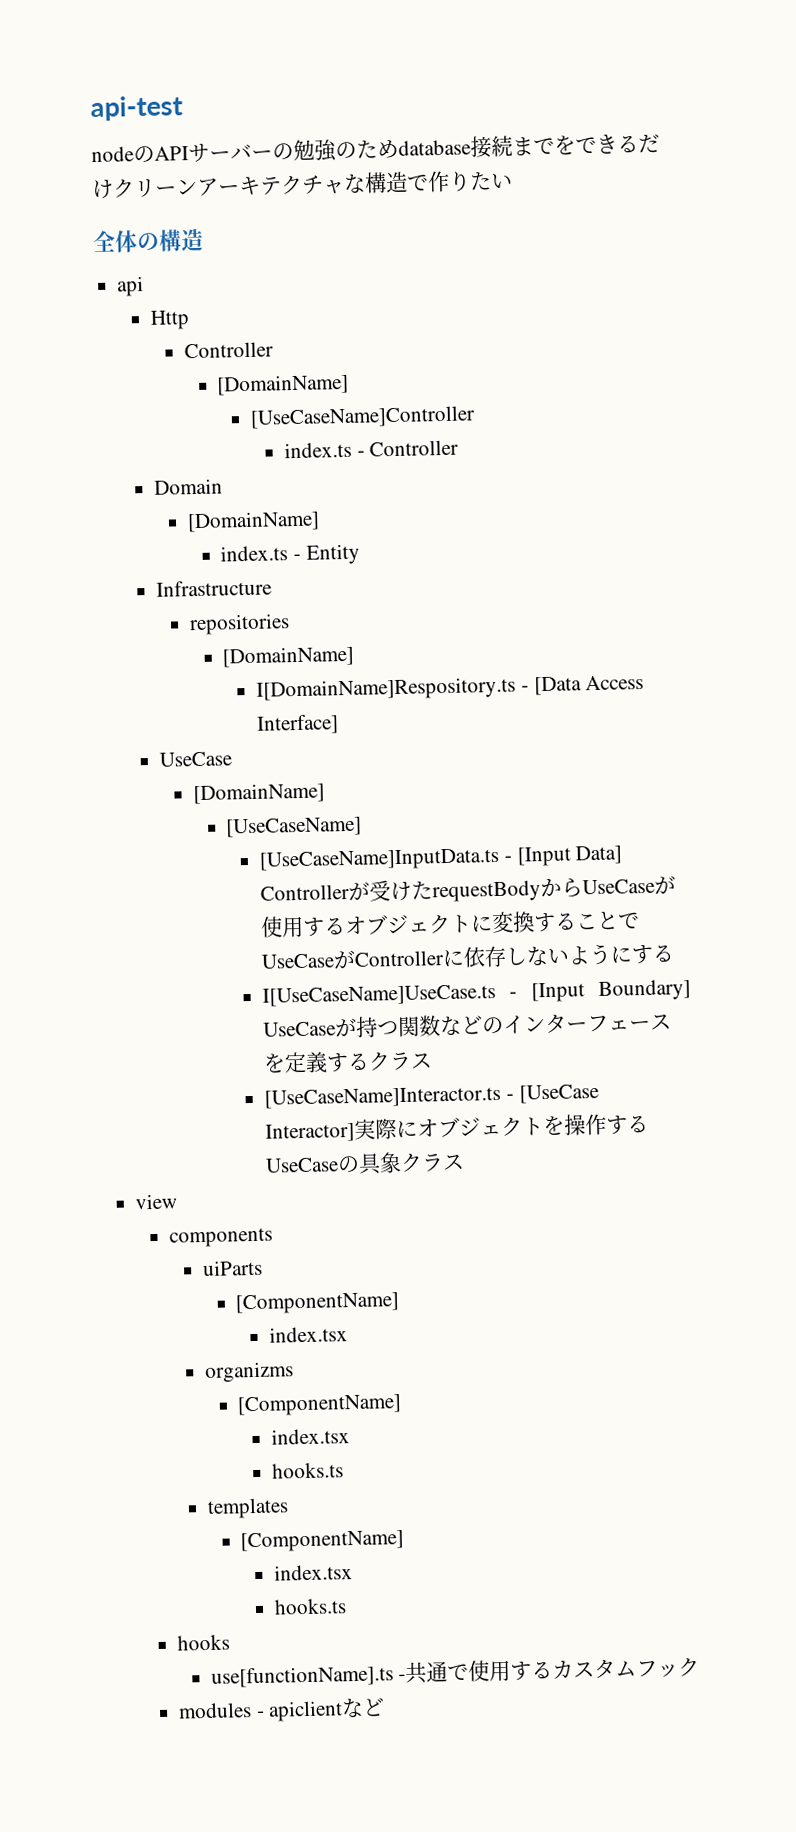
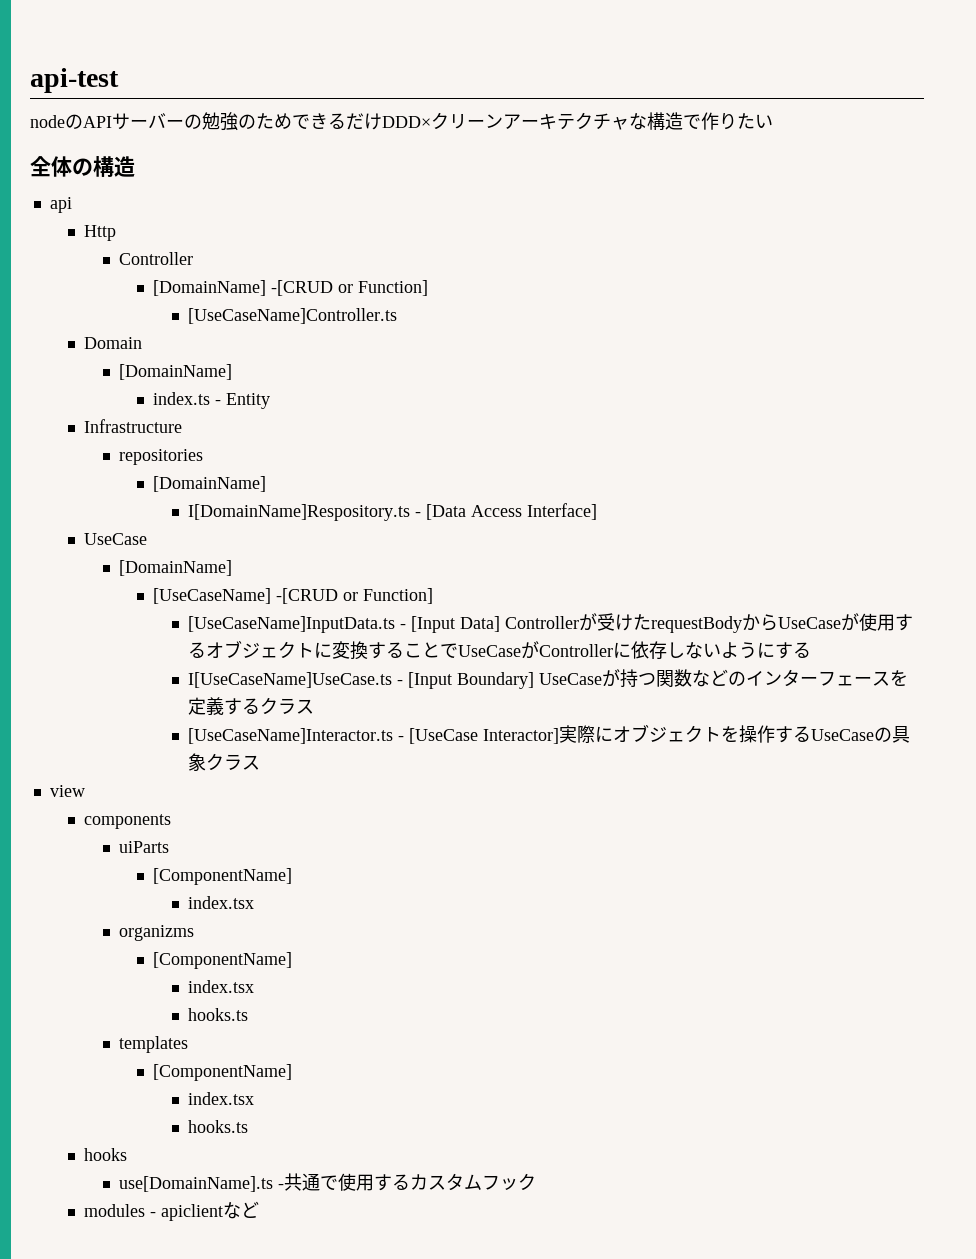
- nodeのAPIサーバーの勉強のためdatabase接続までをできるだけクリーンアーキテクチャな構造で作りたい
+ nodeのAPIサーバーの勉強のためできるだけDDD×クリーンアーキテクチャな構造で作りたい
  Http
  Controller
- [DomainName]
- [UseCaseName]Controller
- index.ts - Controller
+ [DomainName] -[CRUD or Function]
+ [UseCaseName]Controller.ts
- [UseCaseName]
+ [UseCaseName] -[CRUD or Function]
- use[functionName].ts -共通で使用するカスタムフック
+ use[DomainName].ts -共通で使用するカスタムフック

